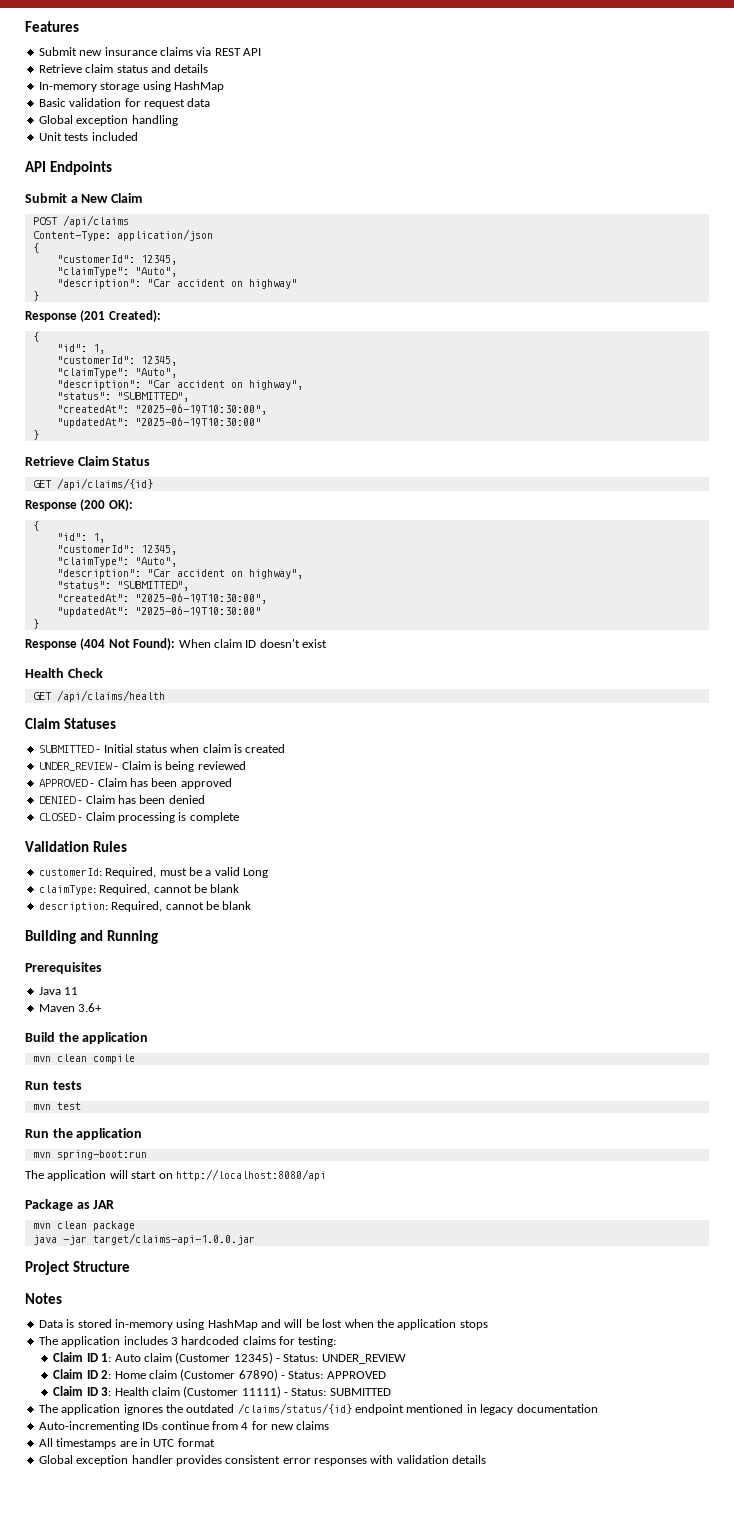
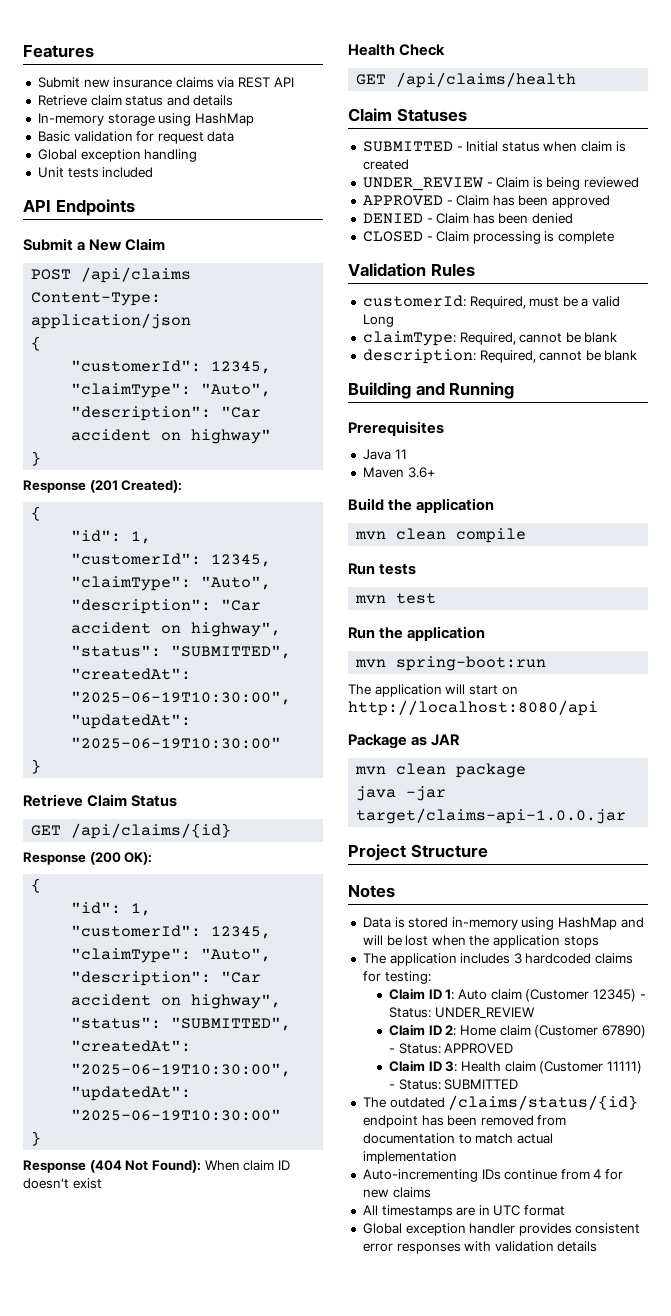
- The application ignores the outdated /claims/status/{id} endpoint mentioned in legacy documentation
+ The outdated /claims/status/{id} endpoint has been removed from documentation to match actual implementation

